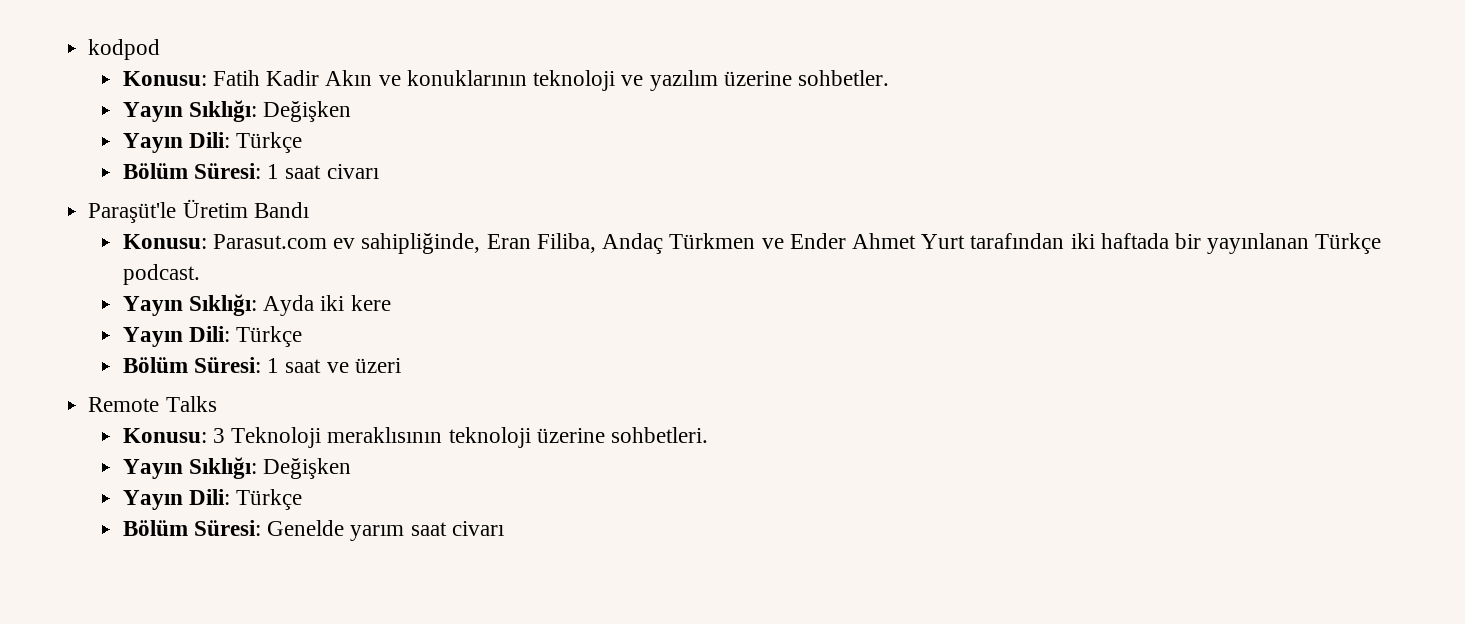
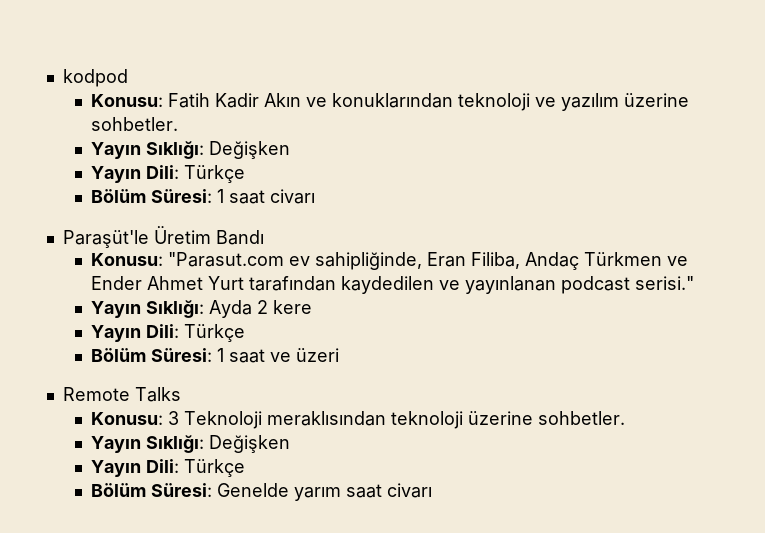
- Konusu: Fatih Kadir Akın ve konuklarının teknoloji ve yazılım üzerine sohbetler.
+ Konusu: Fatih Kadir Akın ve konuklarından teknoloji ve yazılım üzerine sohbetler.
- Konusu: Parasut.com ev sahipliğinde, Eran Filiba, Andaç Türkmen ve Ender Ahmet Yurt tarafından iki haftada bir yayınlanan Türkçe podcast.
+ Konusu: "Parasut.com ev sahipliğinde, Eran Filiba, Andaç Türkmen ve Ender Ahmet Yurt tarafından kaydedilen ve yayınlanan podcast serisi."
- Yayın Sıklığı: Ayda iki kere
+ Yayın Sıklığı: Ayda 2 kere
- Konusu: 3 Teknoloji meraklısının teknoloji üzerine sohbetleri.
+ Konusu: 3 Teknoloji meraklısından teknoloji üzerine sohbetler.

